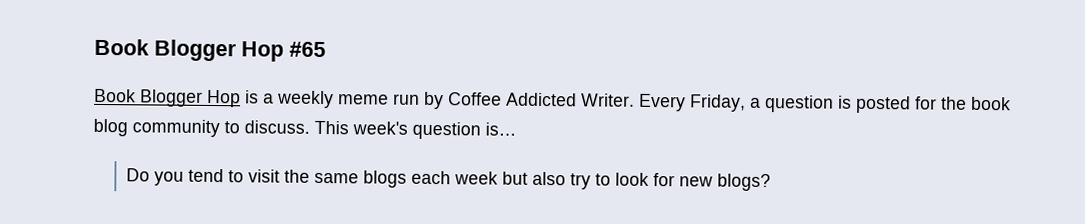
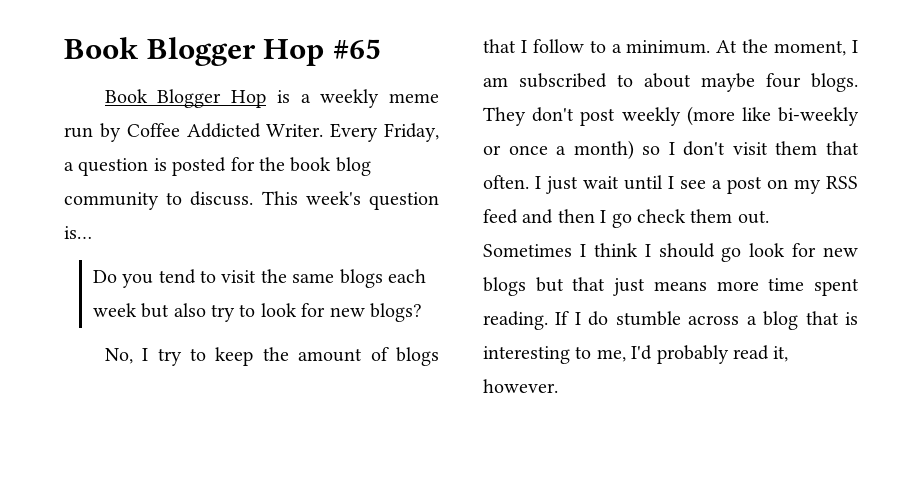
+ No, I try to keep the amount of blogs that I follow to a minimum. At the moment, I am subscribed to about maybe four blogs. They don't post weekly (more like bi-weekly or once a month) so I don't visit them that often. I just wait until I see a post on my RSS feed and then I go check them out. Sometimes I think I should go look for new blogs but that just means more time spent reading. If I do stumble across a blog that is interesting to me, I'd probably read it, however.

